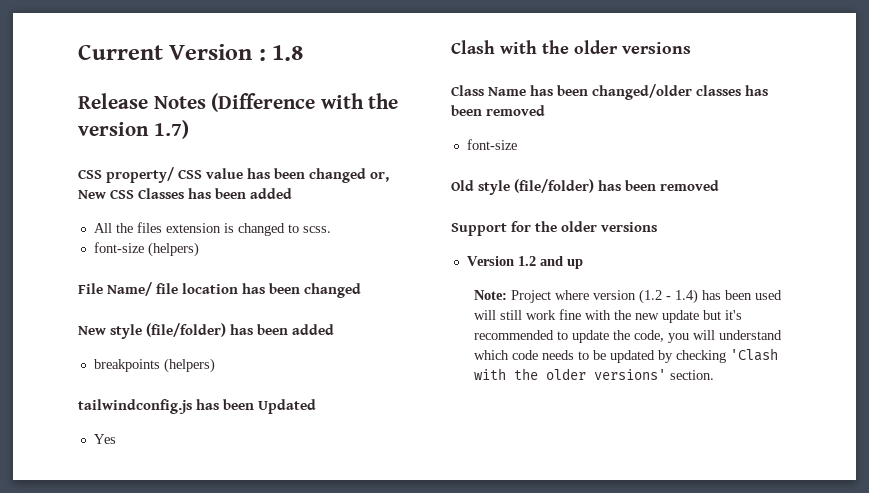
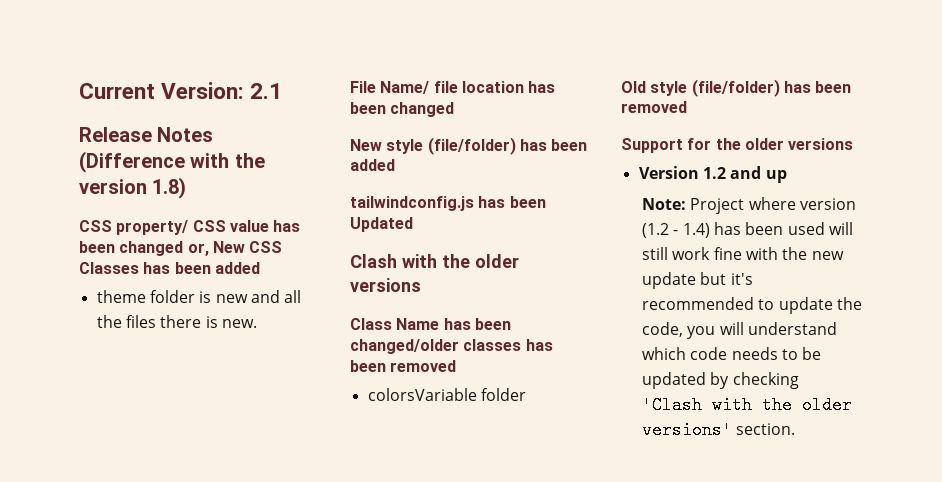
- Current Version : 1.8
+ Current Version: 2.1
- Release Notes (Difference with the version 1.7)
+ Release Notes (Difference with the version 1.8)
- All the files extension is changed to scss.
- font-size (helpers)
+ theme folder is new and all the files there is new.
- breakpoints (helpers)
- Yes
  Class Name has been changed/older classes has been removed
- font-size
+ colorsVariable folder

